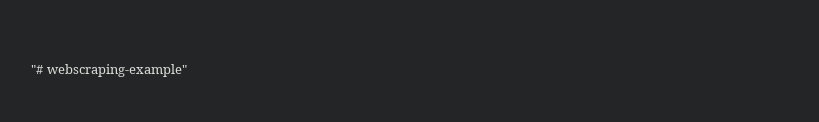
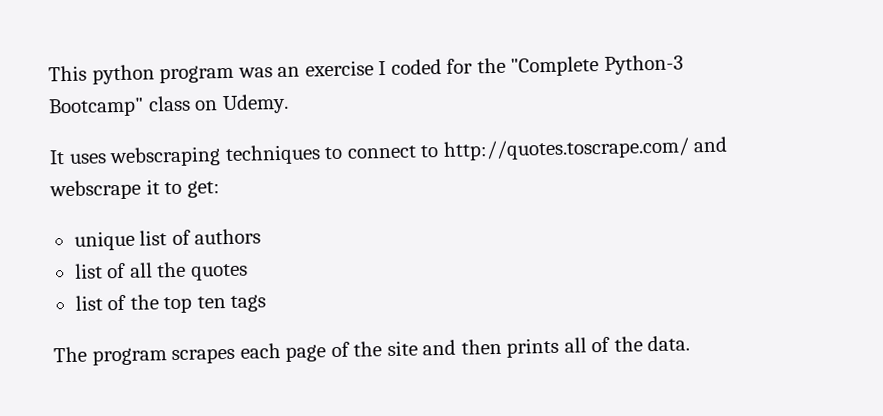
- "# webscraping-example"
+ This python program was an exercise I coded for the "Complete Python-3 Bootcamp" class on Udemy.
+ It uses webscraping techniques to connect to http://quotes.toscrape.com/ and webscrape it to get:
+ unique list of authors
+ list of all the quotes
+ list of the top ten tags
+ The program scrapes each page of the site and then prints all of the data.

